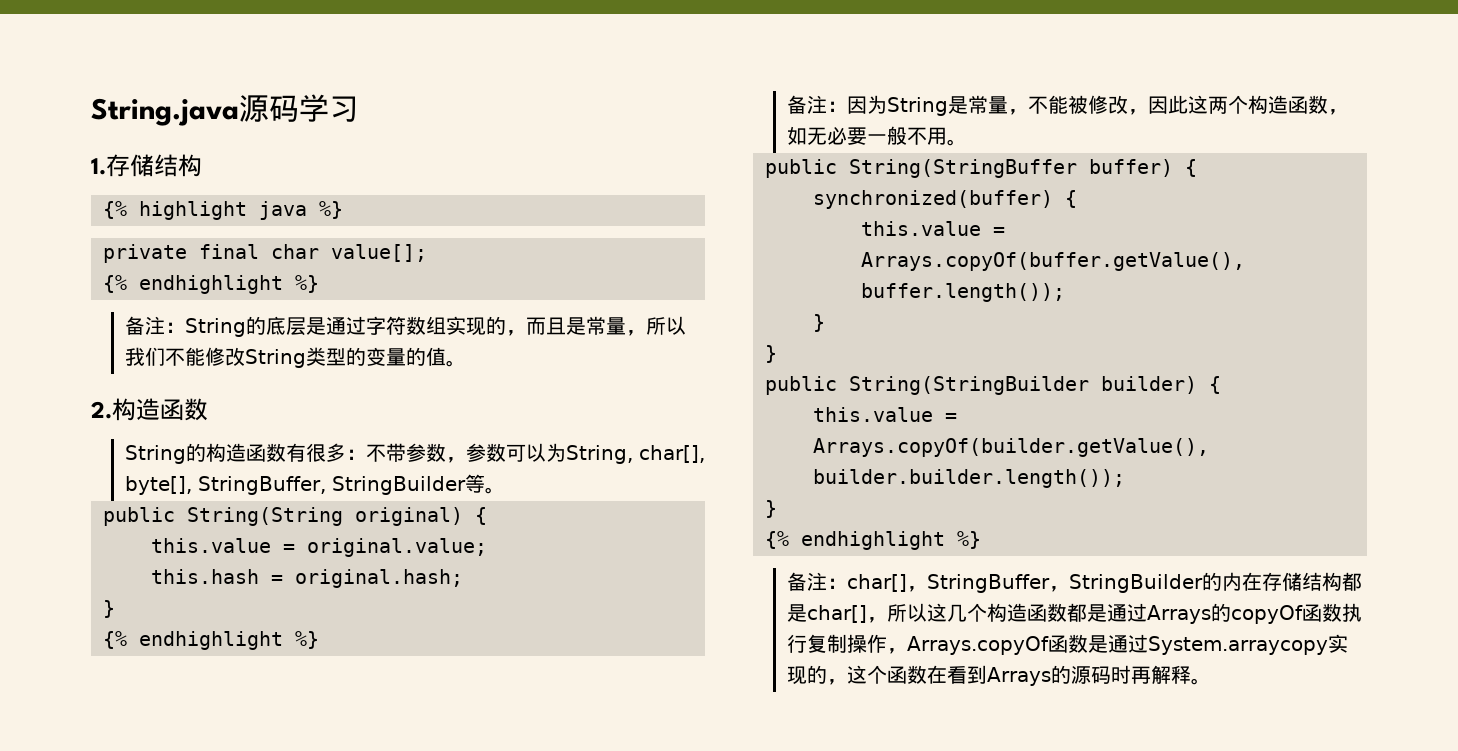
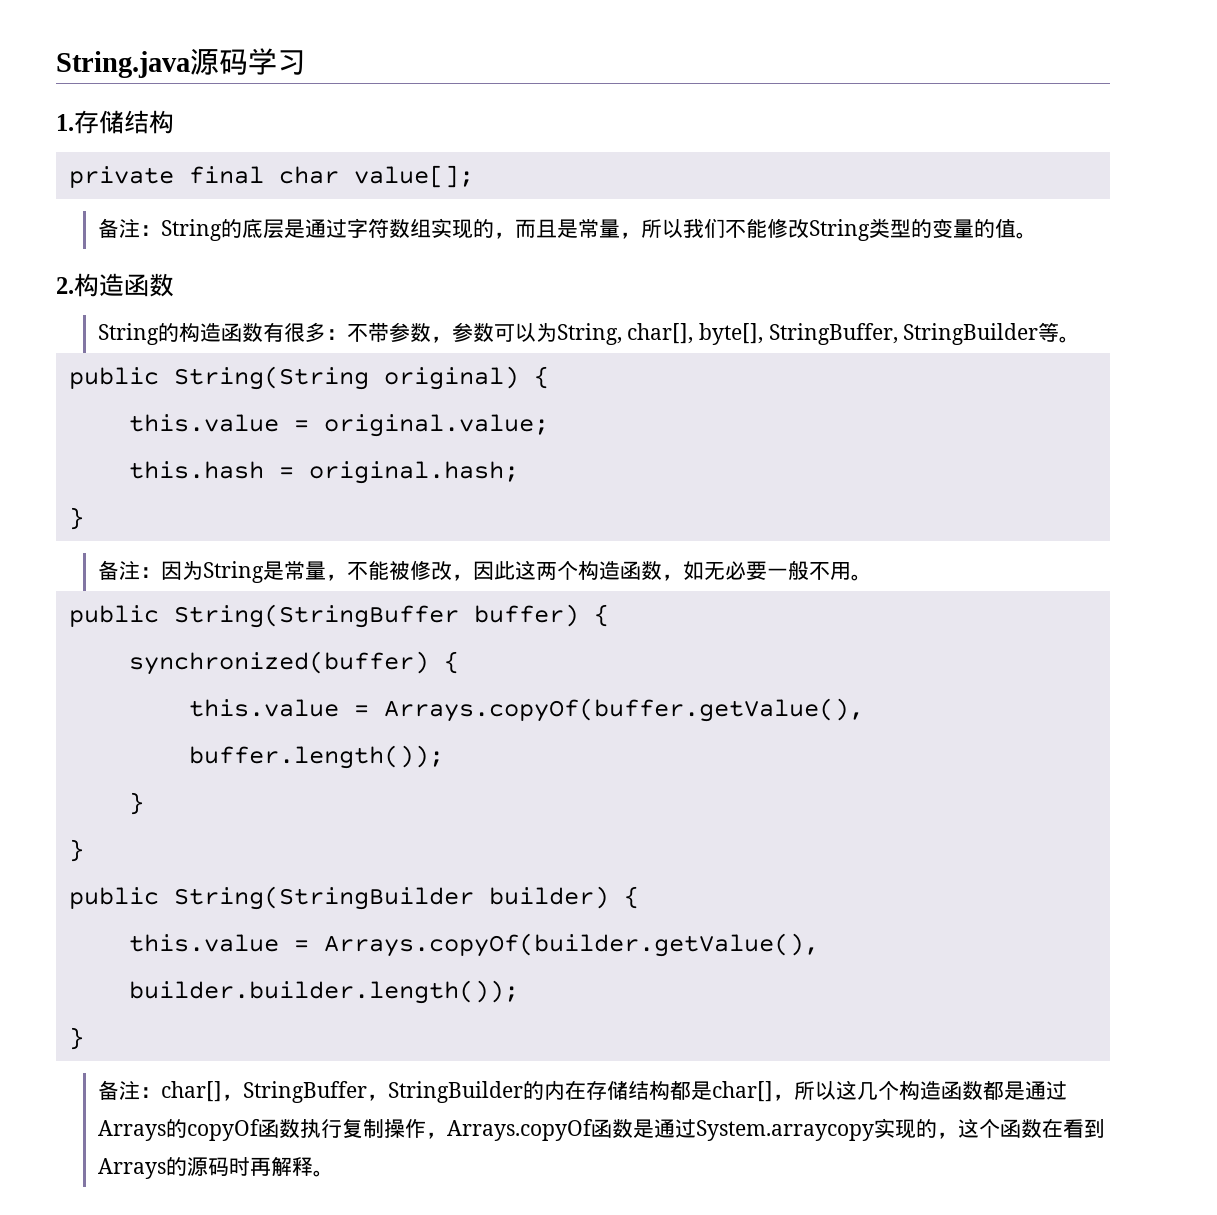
- {% highlight java %}
  private final char value[];
- {% endhighlight %}
  this.hash = original.hash;
  }
- {% endhighlight %}
  this.value = Arrays.copyOf(builder.getValue(), builder.builder.length());
  }
- {% endhighlight %}

